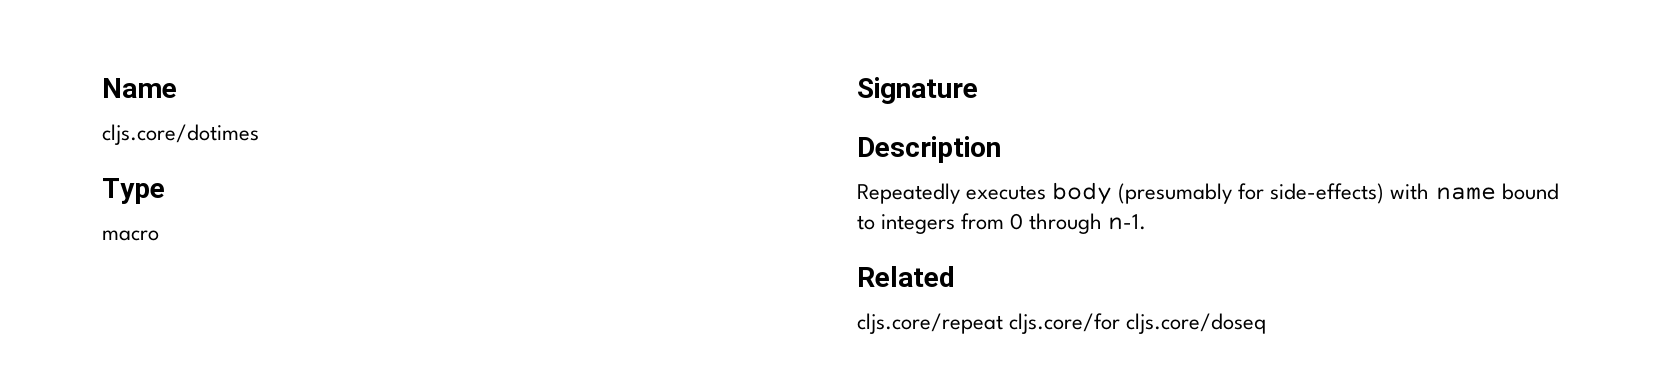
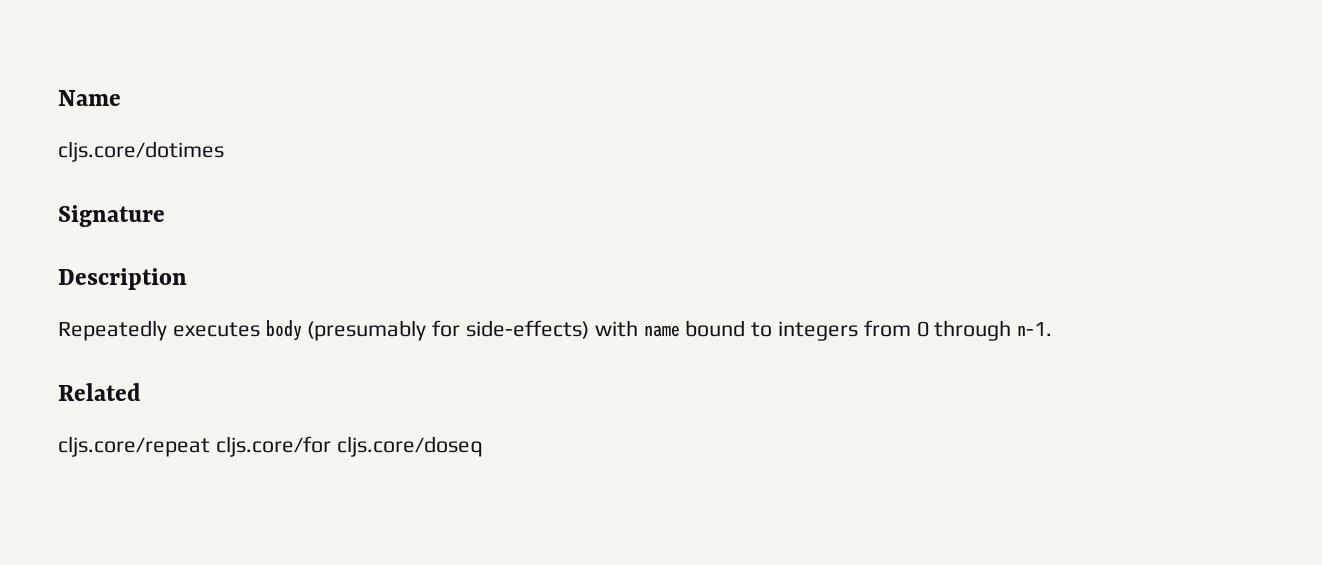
- Type
- macro

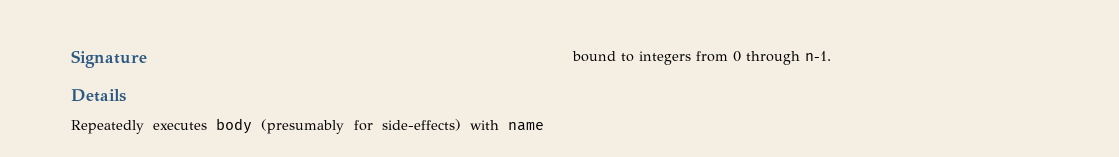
- Name
- cljs.core/dotimes
- Description
+ Details
- Related
- cljs.core/repeat cljs.core/for cljs.core/doseq

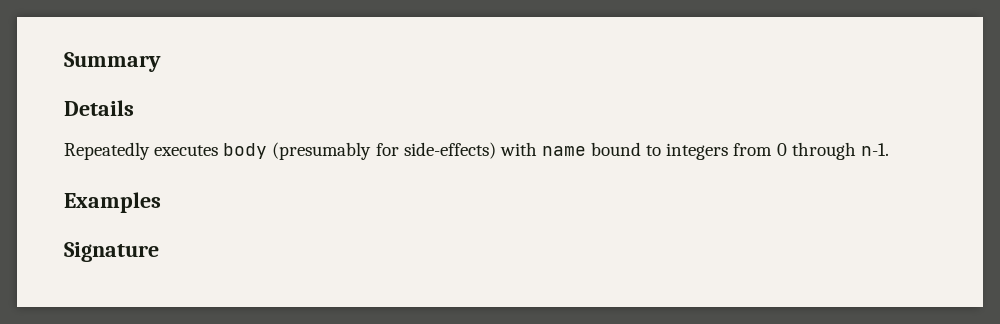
- Signature
+ Summary
+ Examples
+ Signature

